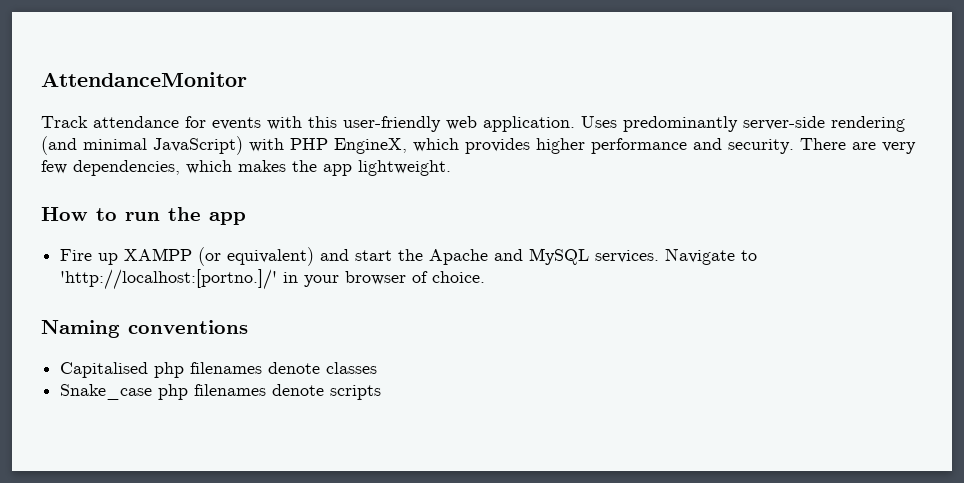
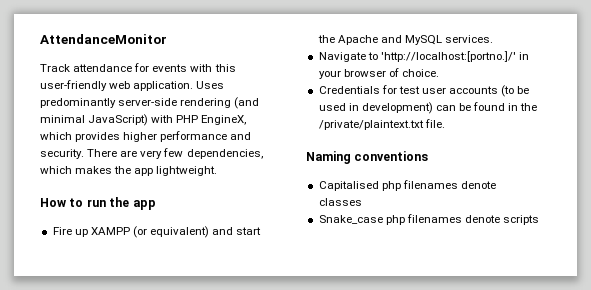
- Fire up XAMPP (or equivalent) and start the Apache and MySQL services. Navigate to 'http://localhost:[portno.]/' in your browser of choice.
+ Fire up XAMPP (or equivalent) and start the Apache and MySQL services.
+ Navigate to 'http://localhost:[portno.]/' in your browser of choice.
+ Credentials for test user accounts (to be used in development) can be found in the /private/plaintext.txt file.

